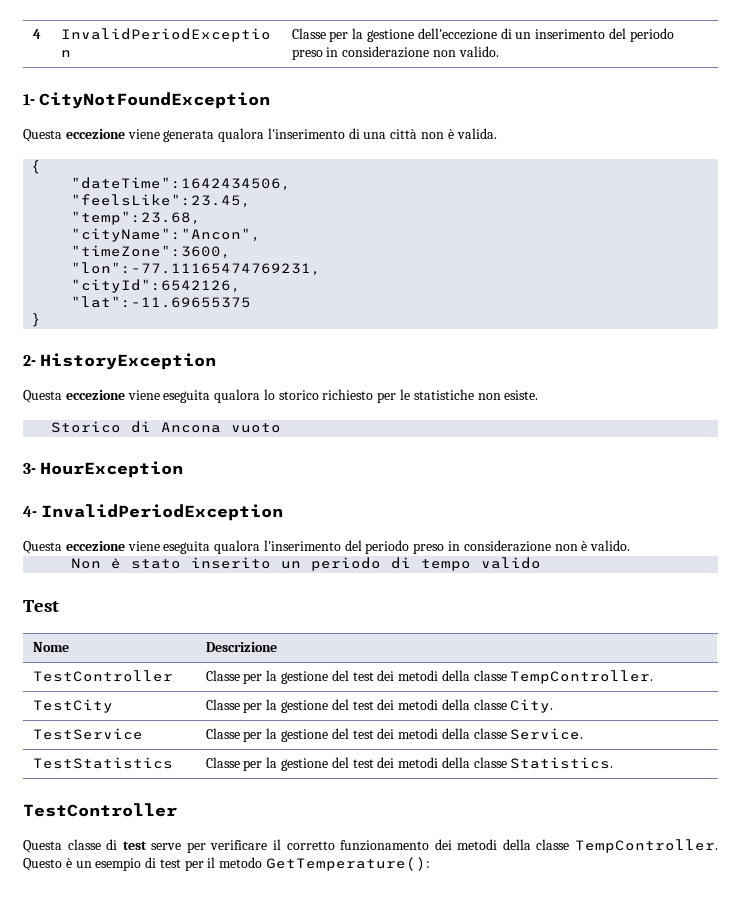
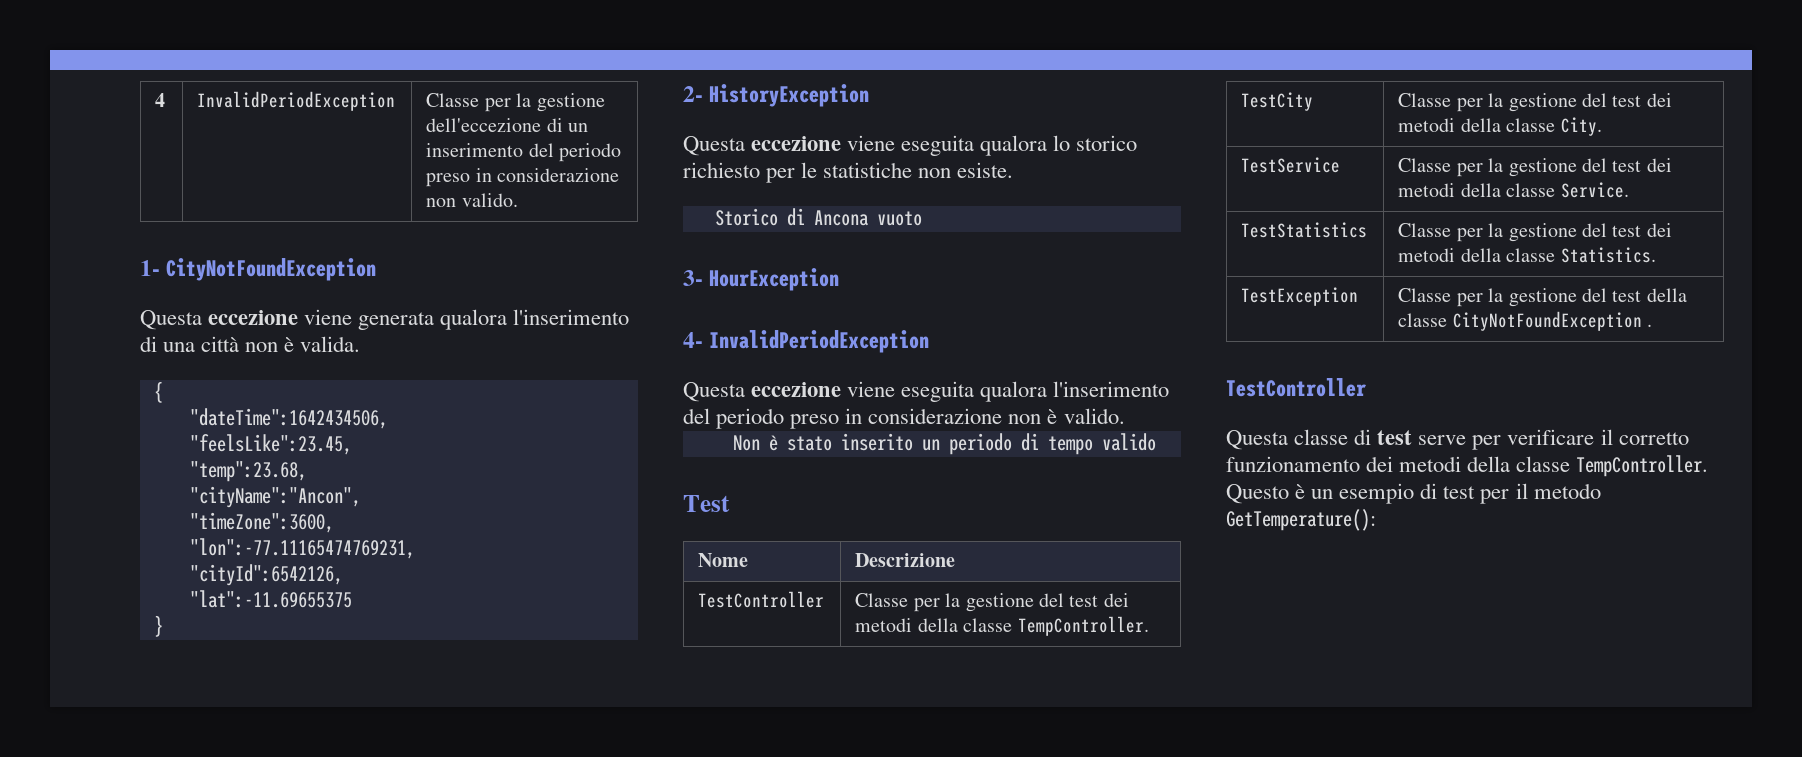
+ TestException | Classe per la gestione del test della classe CityNotFoundException .

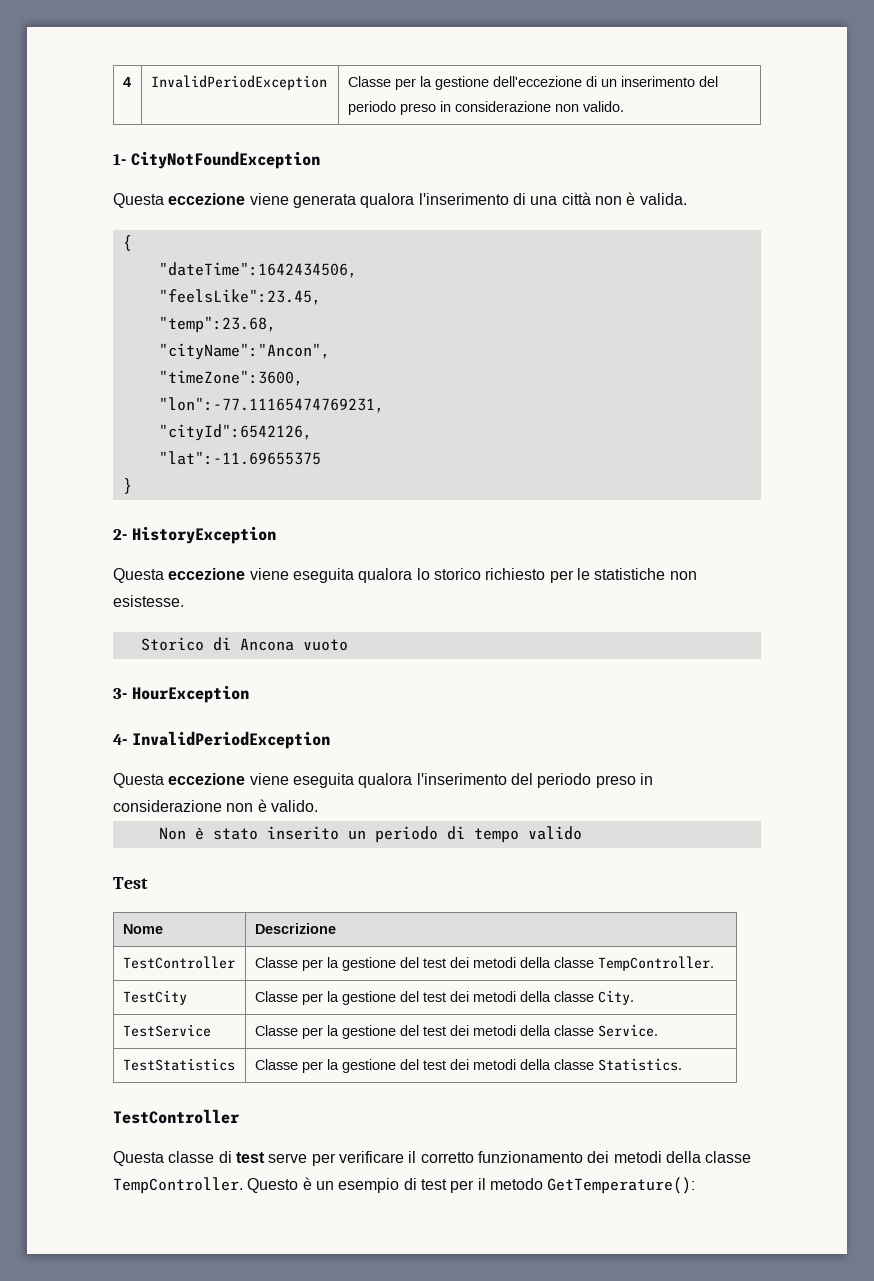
- Questa eccezione viene eseguita qualora lo storico richiesto per le statistiche non esiste.
+ Questa eccezione viene eseguita qualora lo storico richiesto per le statistiche non esistesse.
- TestException | Classe per la gestione del test della classe CityNotFoundException .

